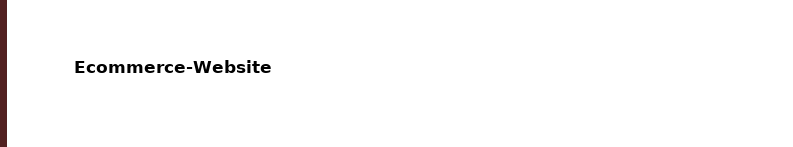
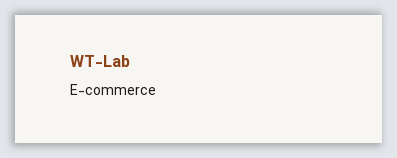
- Ecommerce-Website
+ WT-Lab
+ E-commerce

